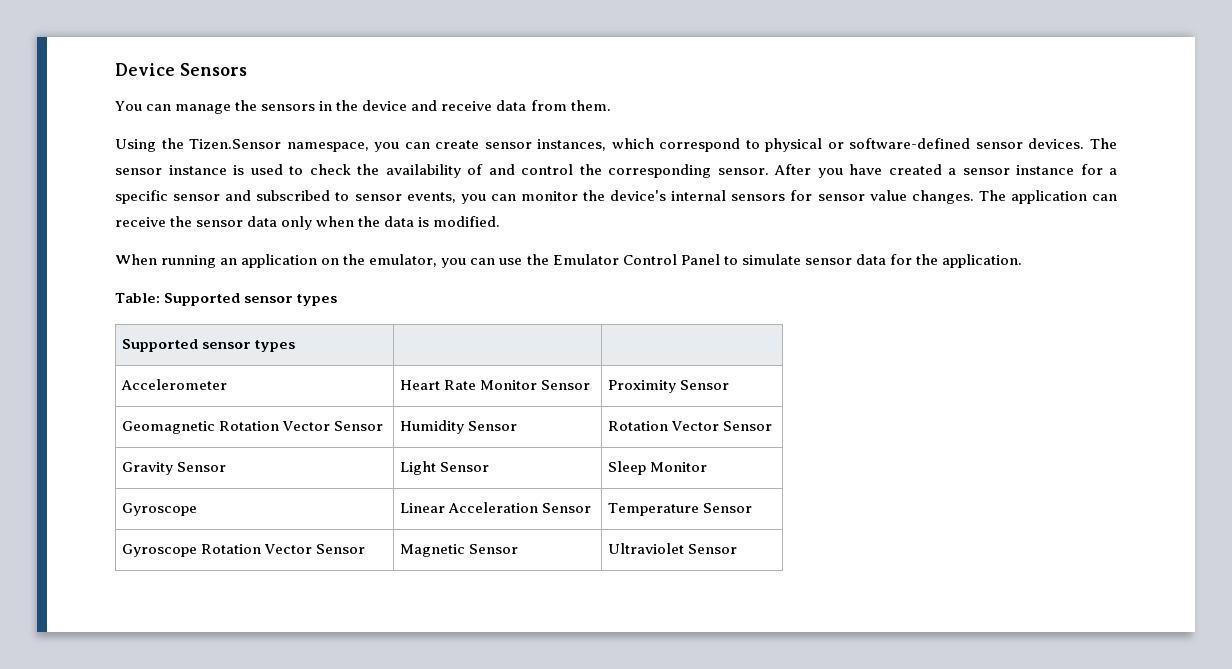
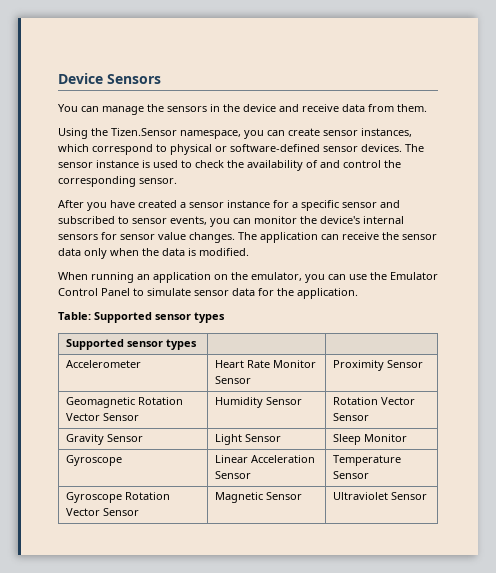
- The sensor instance is used to check the availability of and control the corresponding sensor. After you have created a sensor instance for a specific sensor and subscribed to sensor events, you can monitor the device's internal sensors for sensor value changes.
+ The sensor instance is used to check the availability of and control the corresponding sensor.
+ After you have created a sensor instance for a specific sensor and subscribed to sensor events, you can monitor the device's internal sensors for sensor value changes.

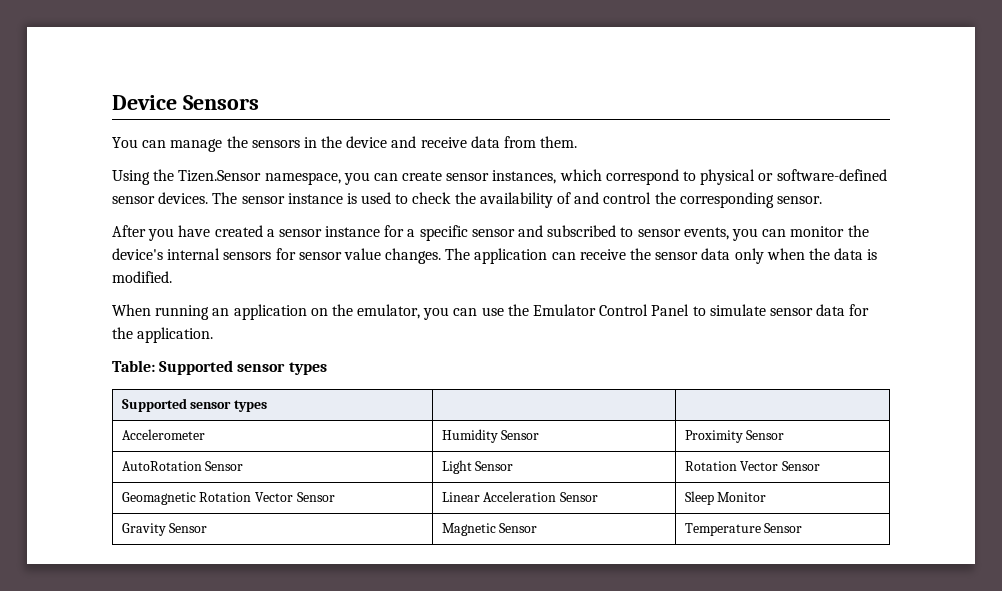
- Accelerometer | Heart Rate Monitor Sensor | Proximity Sensor
+ Accelerometer | Humidity Sensor | Proximity Sensor
- Geomagnetic Rotation Vector Sensor | Humidity Sensor | Rotation Vector Sensor
- Gravity Sensor | Light Sensor | Sleep Monitor
- Gyroscope | Linear Acceleration Sensor | Temperature Sensor
- Gyroscope Rotation Vector Sensor | Magnetic Sensor | Ultraviolet Sensor
+ AutoRotation Sensor | Light Sensor | Rotation Vector Sensor
+ Geomagnetic Rotation Vector Sensor | Linear Acceleration Sensor | Sleep Monitor
+ Gravity Sensor | Magnetic Sensor | Temperature Sensor

